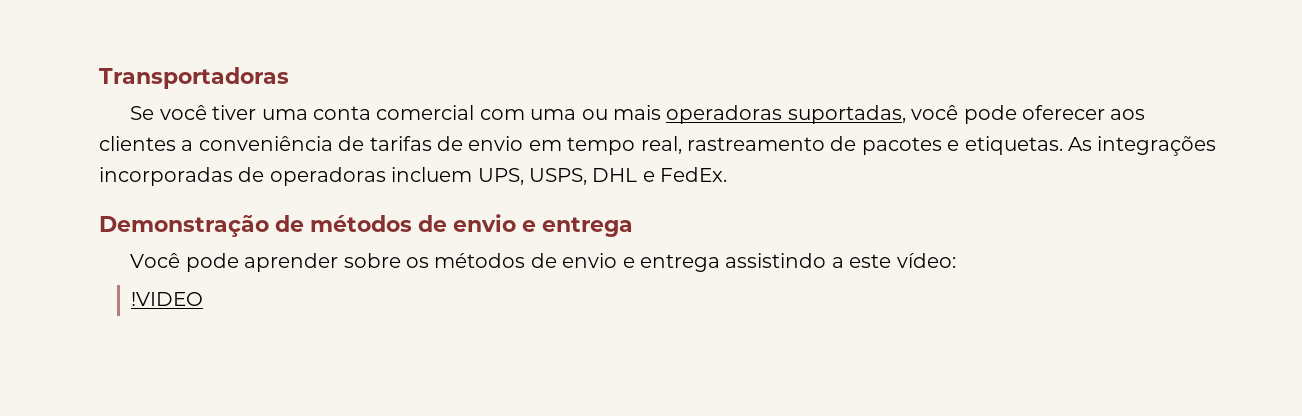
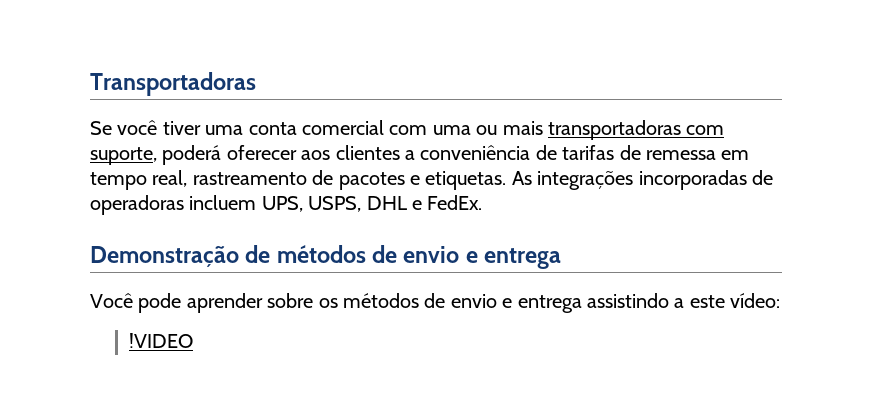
- Se você tiver uma conta comercial com uma ou mais operadoras suportadas, você pode oferecer aos clientes a conveniência de tarifas de envio em tempo real, rastreamento de pacotes e etiquetas.
+ Se você tiver uma conta comercial com uma ou mais transportadoras com suporte, poderá oferecer aos clientes a conveniência de tarifas de remessa em tempo real, rastreamento de pacotes e etiquetas.

